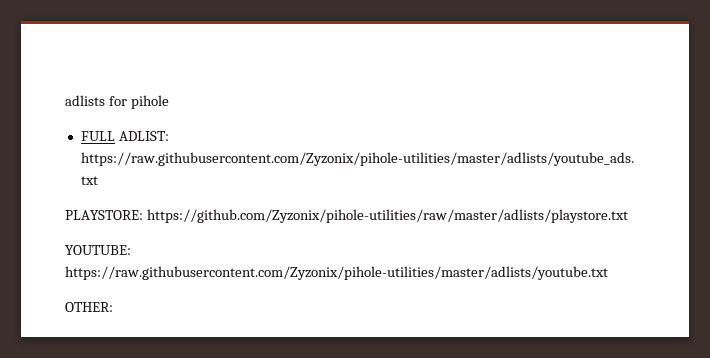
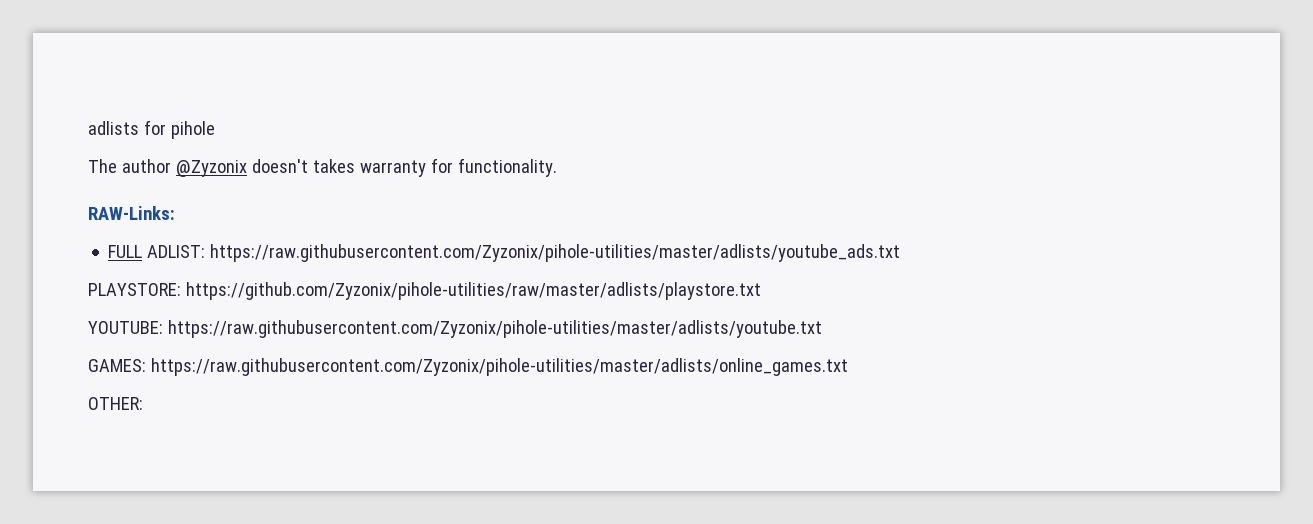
+ The author @Zyzonix doesn't takes warranty for functionality.
+ RAW-Links:
+ GAMES: https://raw.githubusercontent.com/Zyzonix/pihole-utilities/master/adlists/online_games.txt

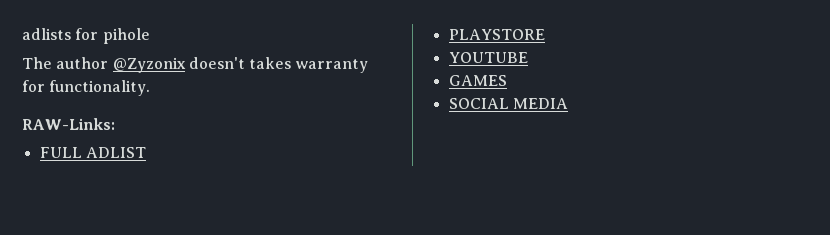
- FULL ADLIST: https://raw.githubusercontent.com/Zyzonix/pihole-utilities/master/adlists/youtube_ads.txt
- PLAYSTORE: https://github.com/Zyzonix/pihole-utilities/raw/master/adlists/playstore.txt
- YOUTUBE: https://raw.githubusercontent.com/Zyzonix/pihole-utilities/master/adlists/youtube.txt
- GAMES: https://raw.githubusercontent.com/Zyzonix/pihole-utilities/master/adlists/online_games.txt
- OTHER:
+ FULL ADLIST
+ PLAYSTORE
+ YOUTUBE
+ GAMES
+ SOCIAL MEDIA

